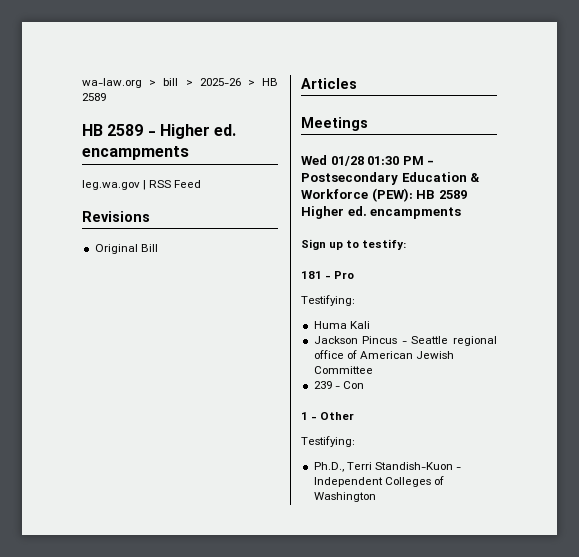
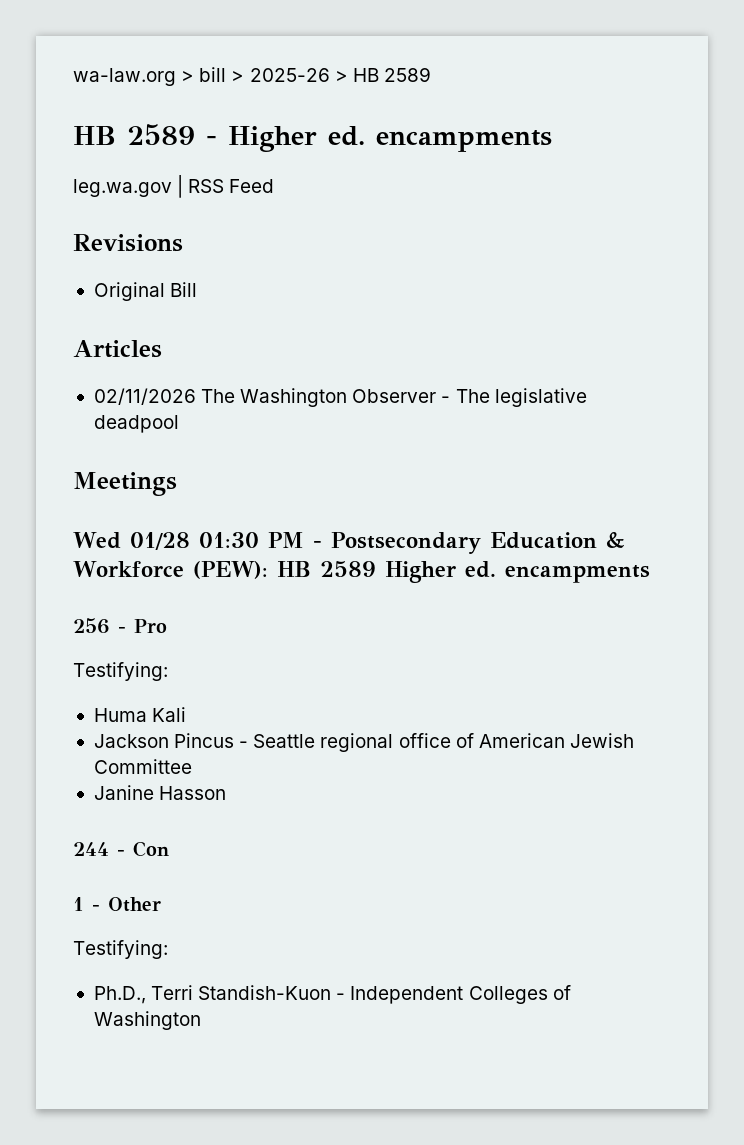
+ 02/11/2026 The Washington Observer - The legislative deadpool
- Sign up to testify:
- 181 - Pro
+ 256 - Pro
- 239 - Con
+ Janine Hasson
+ 244 - Con

